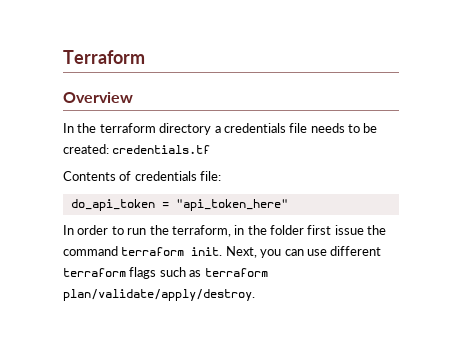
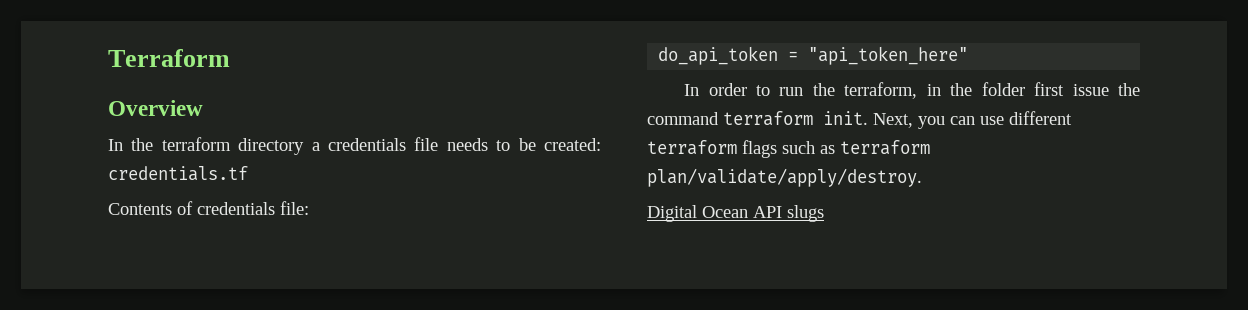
+ Digital Ocean API slugs

